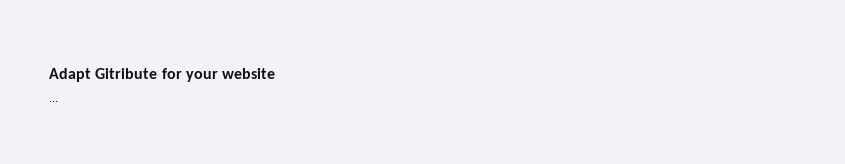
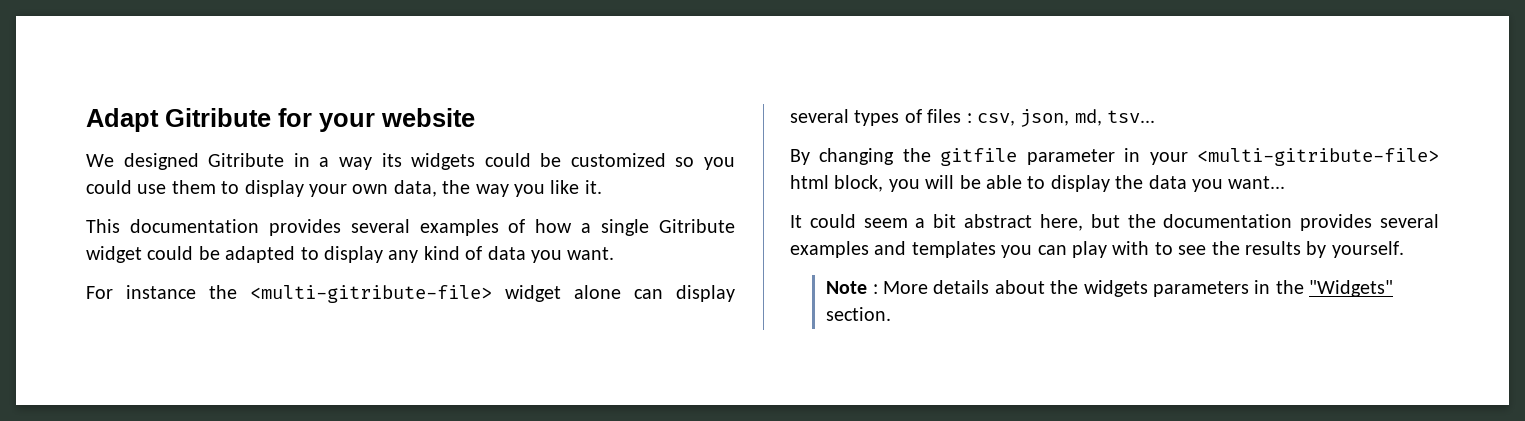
- ...
+ We designed Gitribute in a way its widgets could be customized so you could use them to display your own data, the way you like it.
+ This documentation provides several examples of how a single Gitribute widget could be adapted to display any kind of data you want.
+ For instance the <multi-gitribute-file> widget alone can display several types of files : csv, json, md, tsv...
+ By changing the gitfile parameter in your <multi-gitribute-file> html block, you will be able to display the data you want...
+ It could seem a bit abstract here, but the documentation provides several examples and templates you can play with to see the results by yourself.
+ Note : More details about the widgets parameters in the "Widgets" section.

